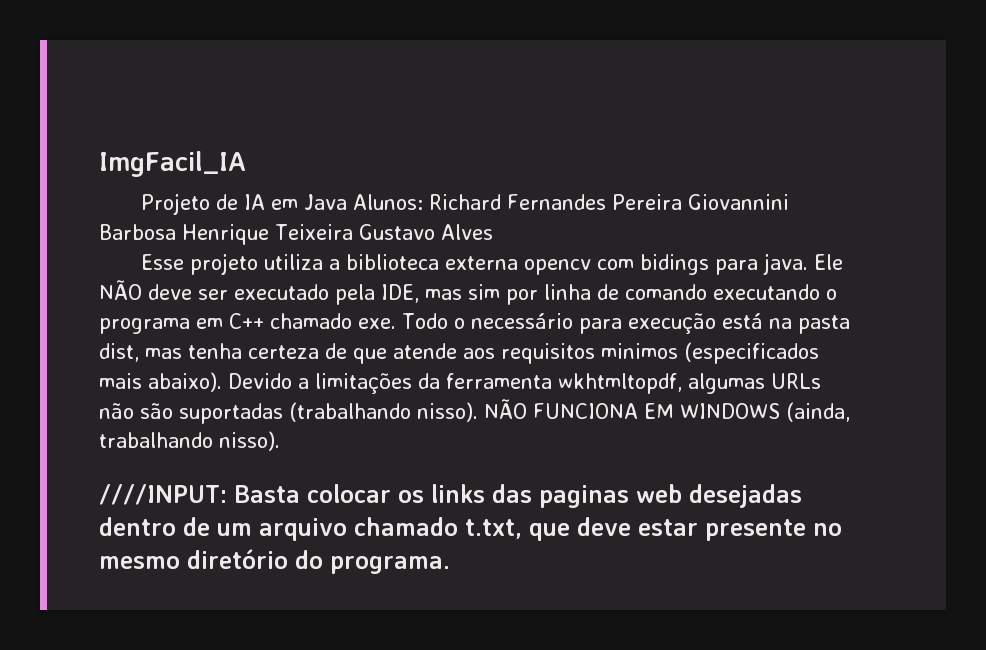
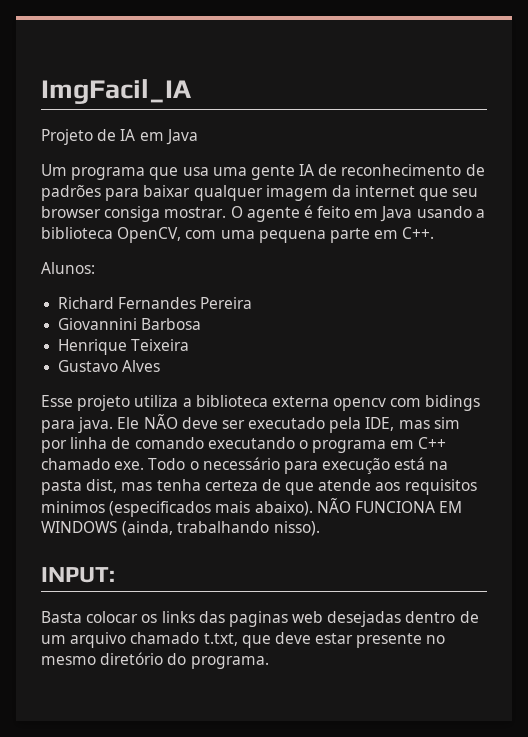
- Projeto de IA em Java Alunos: Richard Fernandes Pereira Giovannini Barbosa Henrique Teixeira Gustavo Alves
+ Projeto de IA em Java
+ Um programa que usa uma gente IA de reconhecimento de padrões para baixar qualquer imagem da internet que seu browser consiga mostrar. O agente é feito em Java usando a biblioteca OpenCV, com uma pequena parte em C++.
+ Alunos:
+ Richard Fernandes Pereira
+ Giovannini Barbosa
+ Henrique Teixeira
+ Gustavo Alves
- Devido a limitações da ferramenta wkhtmltopdf, algumas URLs não são suportadas (trabalhando nisso).
- ////INPUT: Basta colocar os links das paginas web desejadas dentro de um arquivo chamado t.txt, que deve estar presente no mesmo diretório do programa.
+ INPUT:
+ Basta colocar os links das paginas web desejadas dentro de um arquivo chamado t.txt, que deve estar presente no mesmo diretório do programa.

